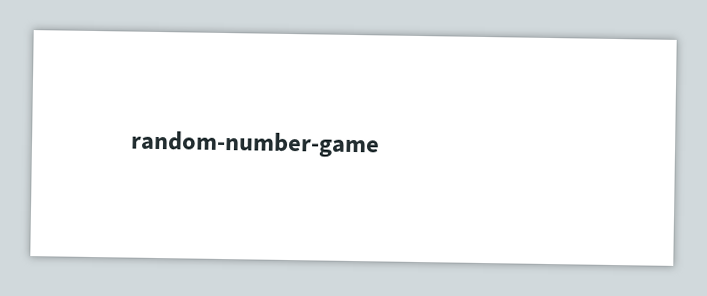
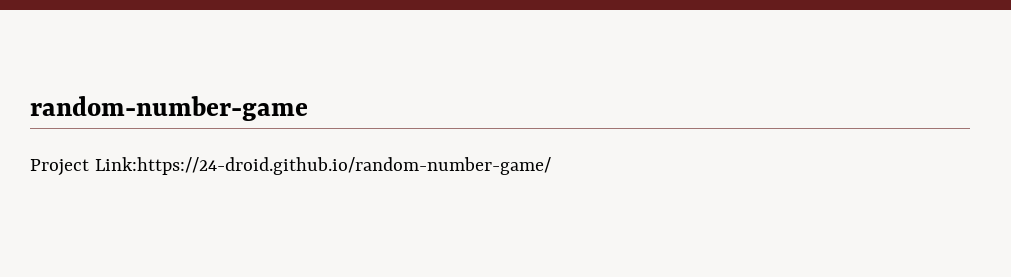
+ Project Link:https://24-droid.github.io/random-number-game/

